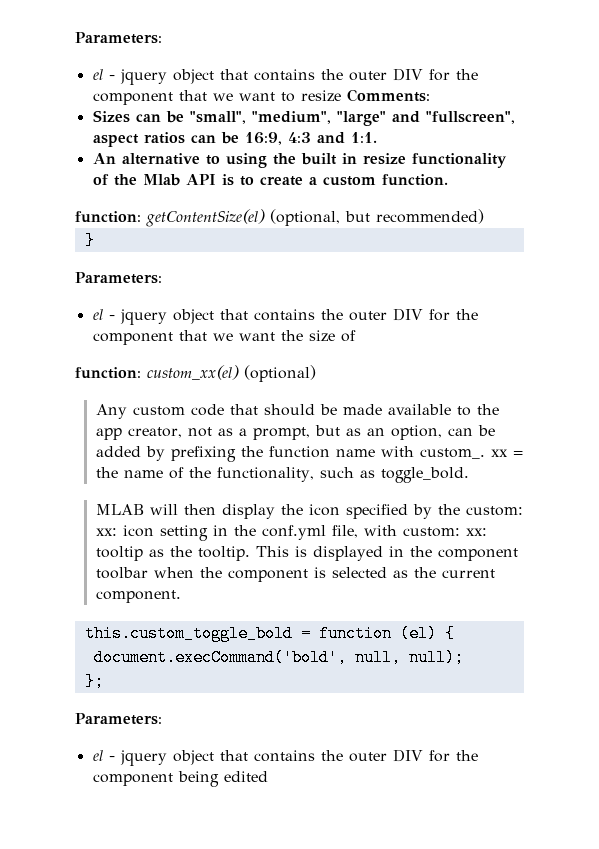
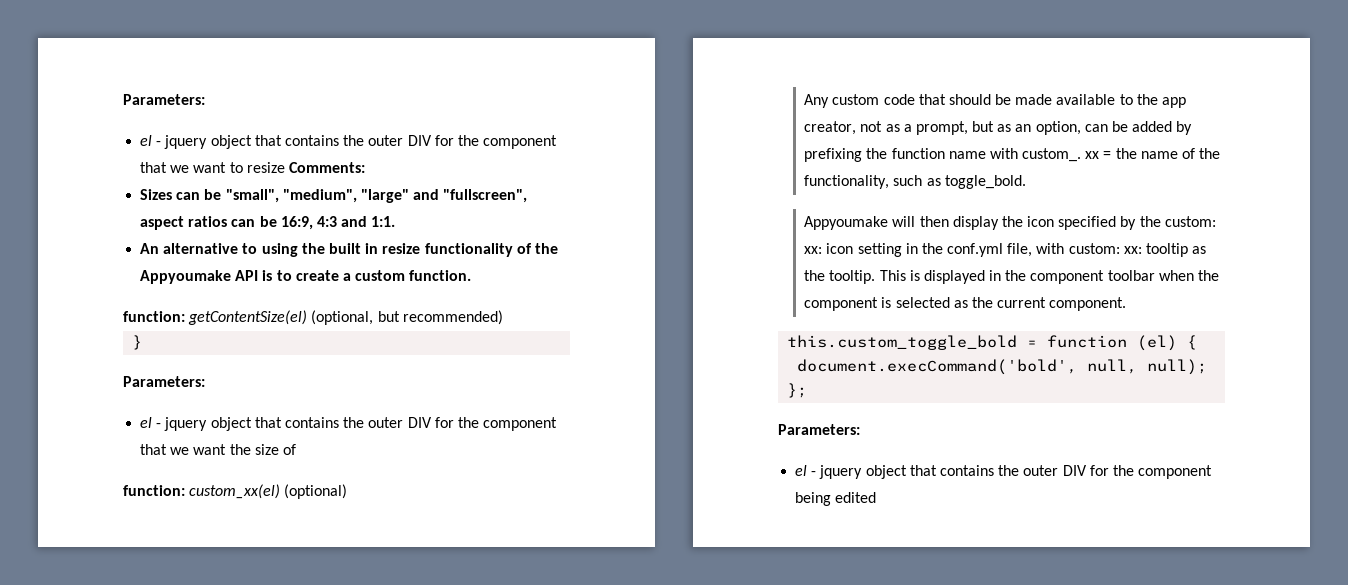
- An alternative to using the built in resize functionality of the Mlab API is to create a custom function.
+ An alternative to using the built in resize functionality of the Appyoumake API is to create a custom function.
- MLAB will then display the icon specified by the custom: xx: icon setting in the conf.yml file, with custom: xx: tooltip as the tooltip.
+ Appyoumake will then display the icon specified by the custom: xx: icon setting in the conf.yml file, with custom: xx: tooltip as the tooltip.

